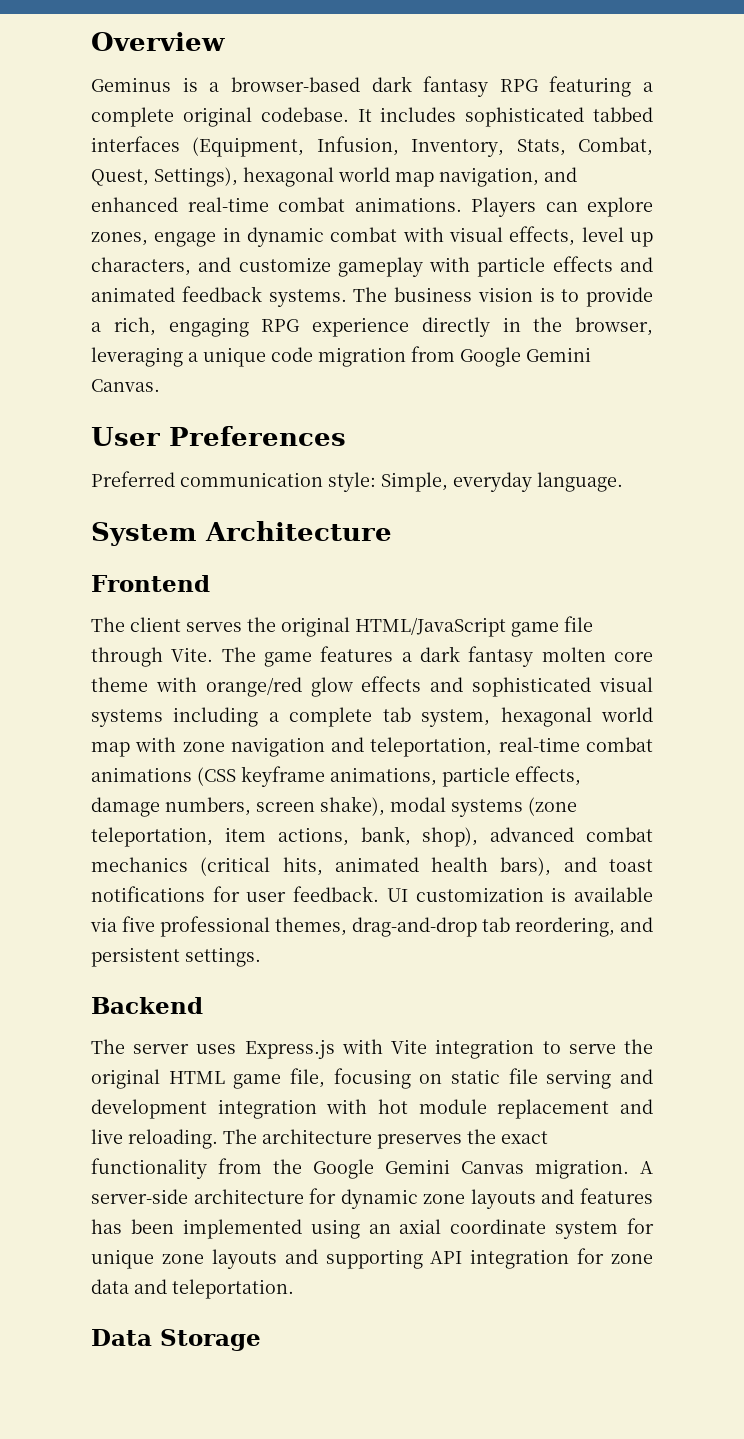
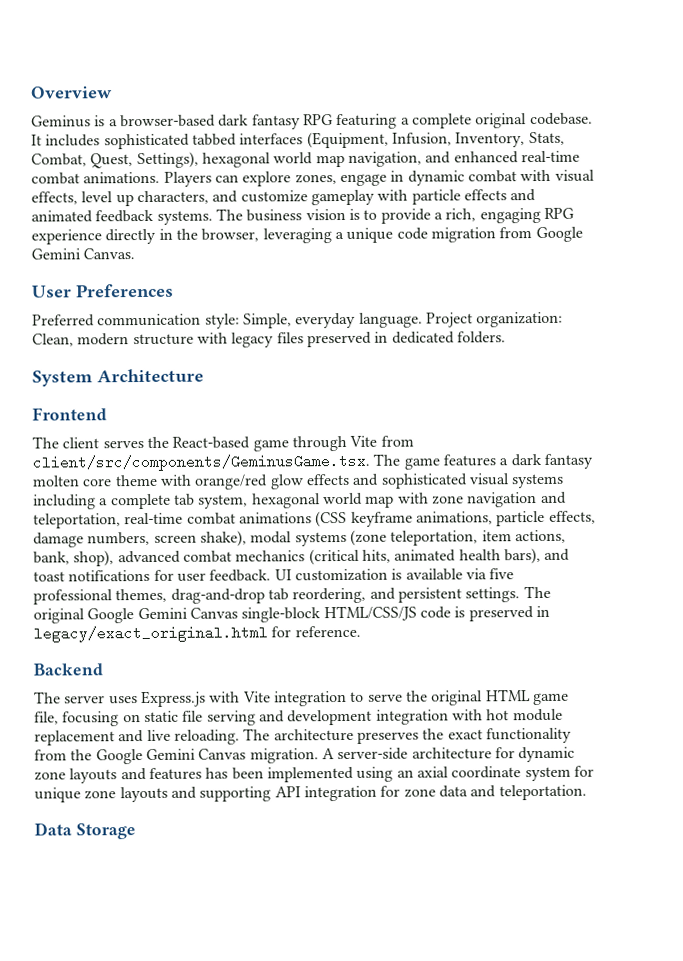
+ Project organization: Clean, modern structure with legacy files preserved in dedicated folders.
- The client serves the original HTML/JavaScript game file through Vite. The game features a dark fantasy molten core theme with orange/red glow effects and sophisticated visual systems including a complete tab system, hexagonal world map with zone navigation and teleportation, real-time combat animations (CSS keyframe animations, particle effects, damage numbers, screen shake), modal systems (zone teleportation, item actions, bank, shop), advanced combat mechanics (critical hits, animated health bars), and toast notifications for user feedback.
+ The client serves the React-based game through Vite from client/src/components/GeminusGame.tsx. The game features a dark fantasy molten core theme with orange/red glow effects and sophisticated visual systems including a complete tab system, hexagonal world map with zone navigation and teleportation, real-time combat animations (CSS keyframe animations, particle effects, damage numbers, screen shake), modal systems (zone teleportation, item actions, bank, shop), advanced combat mechanics (critical hits, animated health bars), and toast notifications for user feedback.
+ The original Google Gemini Canvas single-block HTML/CSS/JS code is preserved in legacy/exact_original.html for reference.

